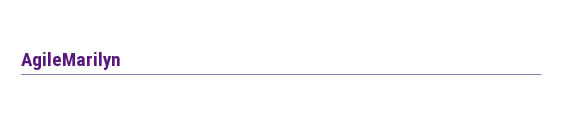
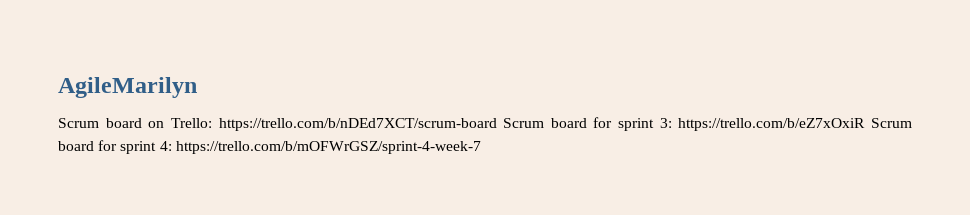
+ Scrum board on Trello: https://trello.com/b/nDEd7XCT/scrum-board Scrum board for sprint 3: https://trello.com/b/eZ7xOxiR Scrum board for sprint 4: https://trello.com/b/mOFWrGSZ/sprint-4-week-7

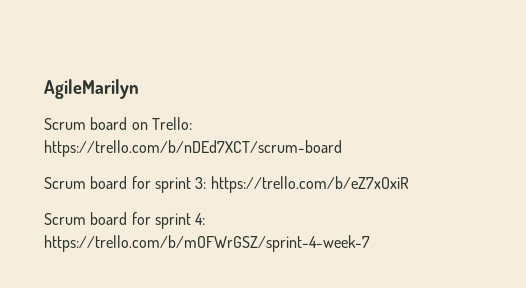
- Scrum board on Trello: https://trello.com/b/nDEd7XCT/scrum-board Scrum board for sprint 3: https://trello.com/b/eZ7xOxiR Scrum board for sprint 4: https://trello.com/b/mOFWrGSZ/sprint-4-week-7
+ Scrum board on Trello: https://trello.com/b/nDEd7XCT/scrum-board
+ Scrum board for sprint 3: https://trello.com/b/eZ7xOxiR
+ Scrum board for sprint 4: https://trello.com/b/mOFWrGSZ/sprint-4-week-7

